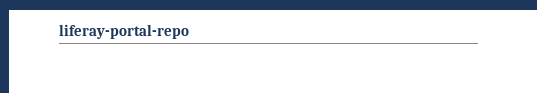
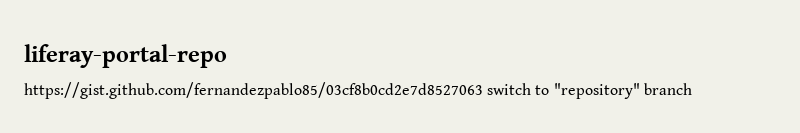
+ https://gist.github.com/fernandezpablo85/03cf8b0cd2e7d8527063 switch to "repository" branch

